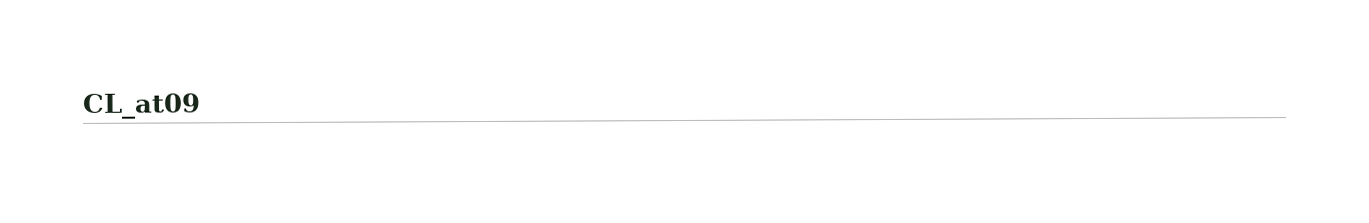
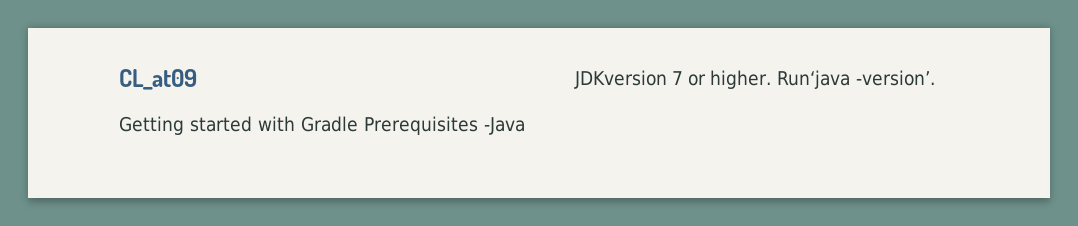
+ Getting started with Gradle Prerequisites -Java JDKversion 7 or higher. Run‘java -version’.

